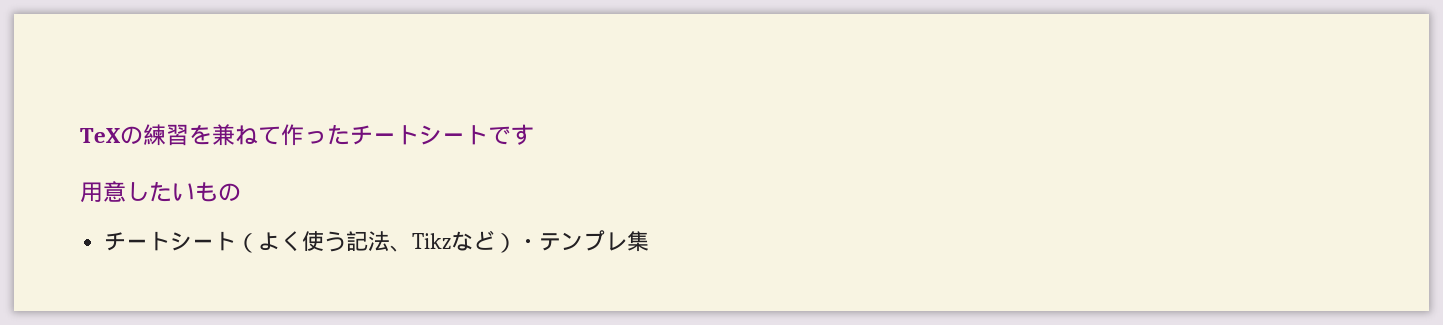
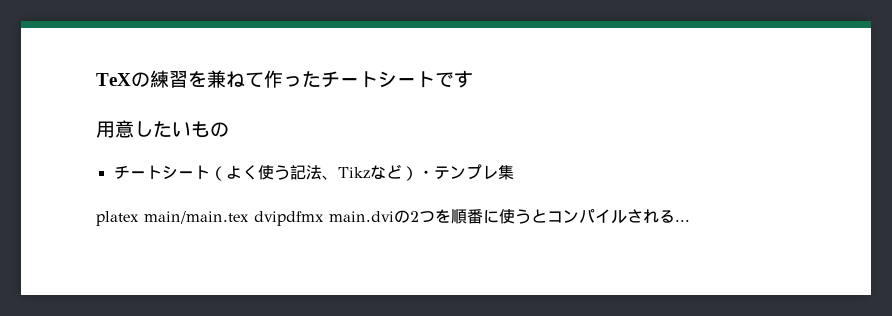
+ platex main/main.tex dvipdfmx main.dviの2つを順番に使うとコンパイルされる...

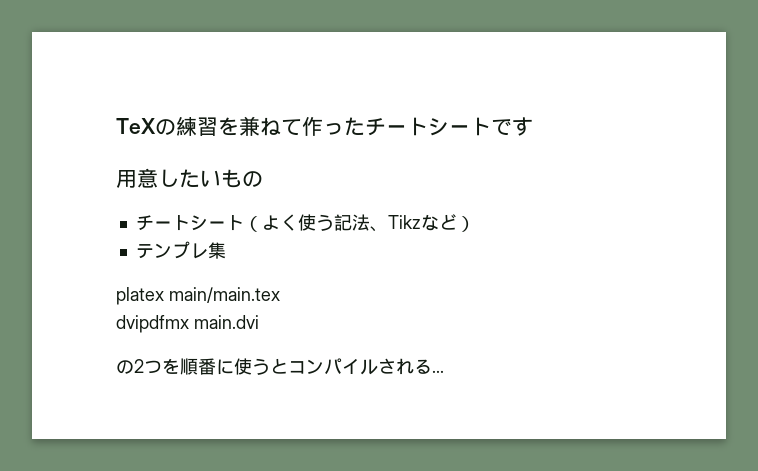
- チートシート（よく使う記法、Tikzなど）・テンプレ集
+ チートシート（よく使う記法、Tikzなど）
+ テンプレ集
- platex main/main.tex dvipdfmx main.dviの2つを順番に使うとコンパイルされる...
+ platex main/main.tex
+ dvipdfmx main.dvi
+ の2つを順番に使うとコンパイルされる...

